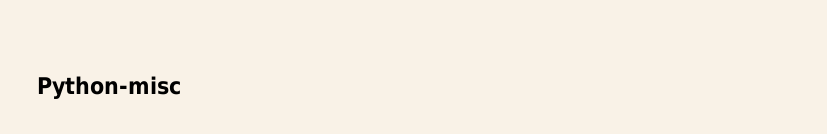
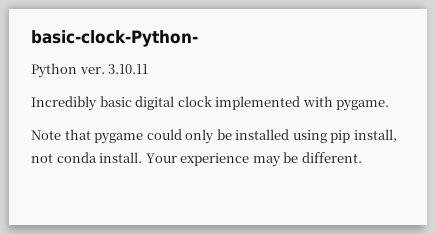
- Python-misc
+ basic-clock-Python-
+ Python ver. 3.10.11
+ Incredibly basic digital clock implemented with pygame.
+ Note that pygame could only be installed using pip install, not conda install. Your experience may be different.

